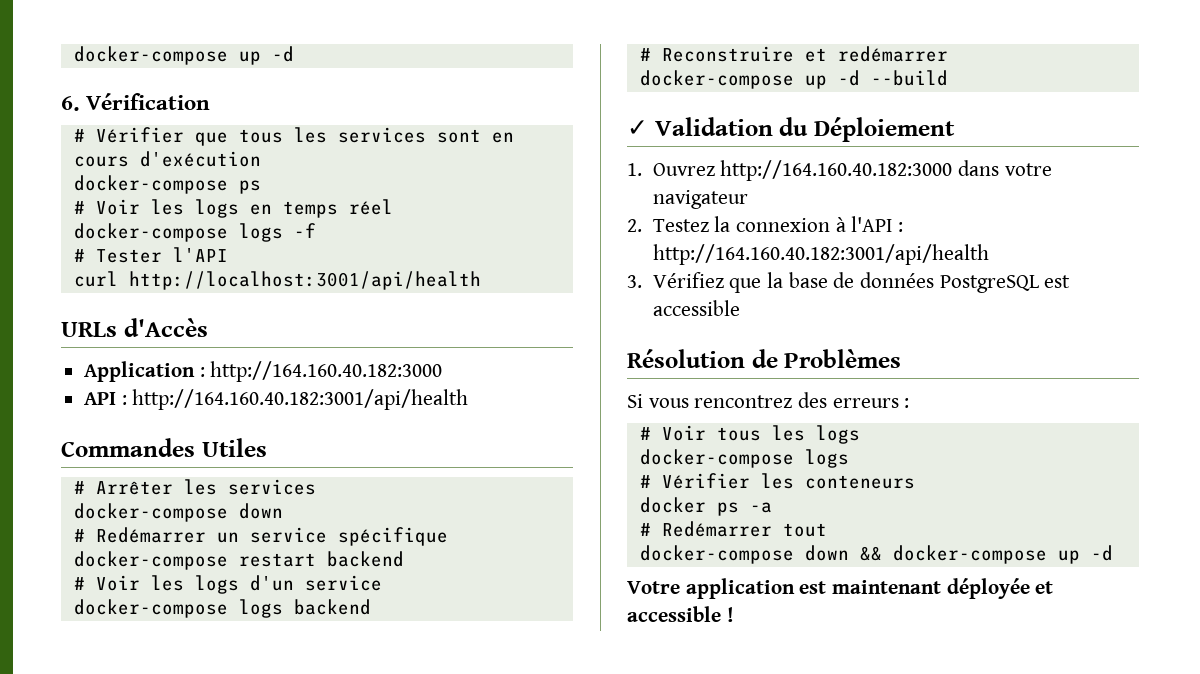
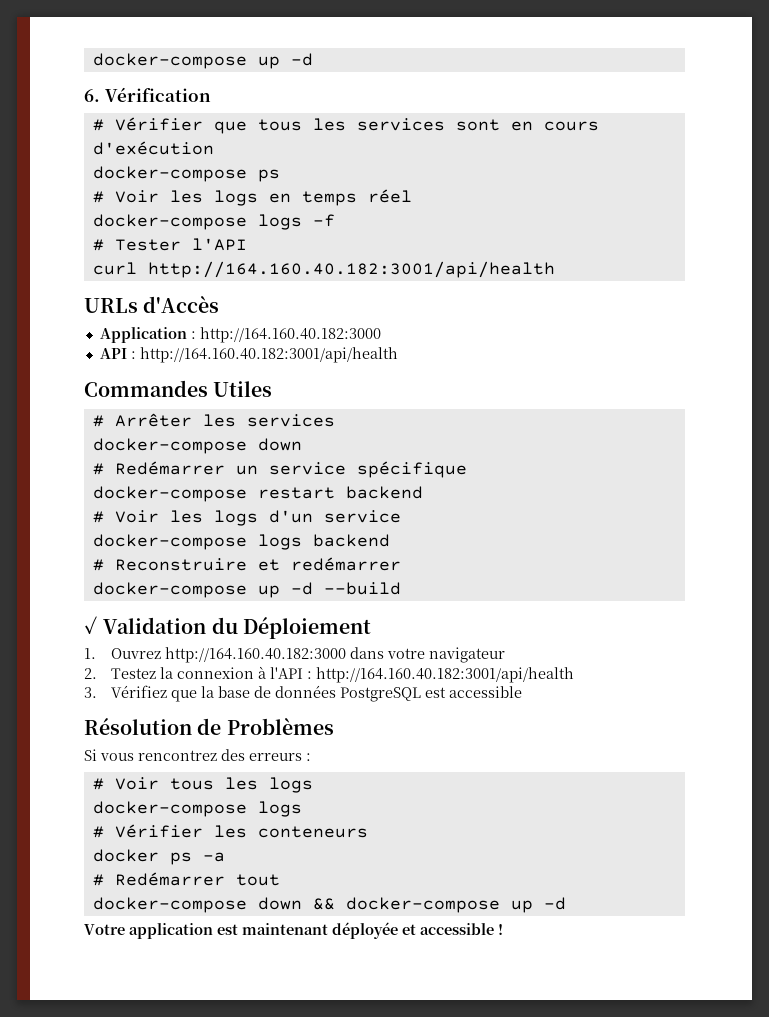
- curl http://localhost:3001/api/health
+ curl http://164.160.40.182:3001/api/health

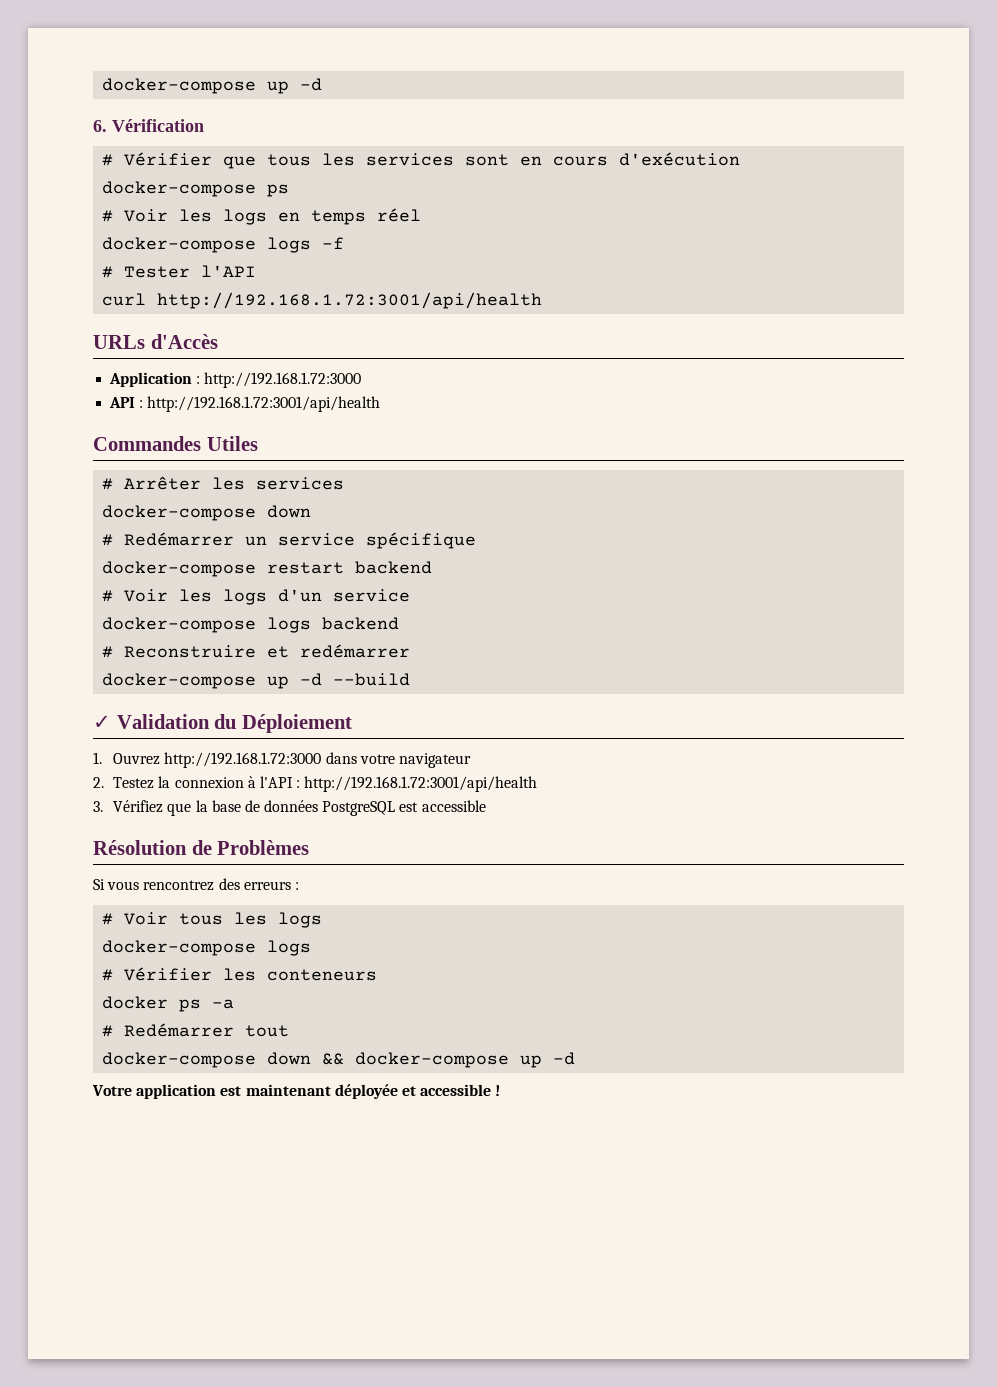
- curl http://164.160.40.182:3001/api/health
+ curl http://192.168.1.72:3001/api/health
- Application : http://164.160.40.182:3000
+ Application : http://192.168.1.72:3000
- API : http://164.160.40.182:3001/api/health
+ API : http://192.168.1.72:3001/api/health
- 1. Ouvrez http://164.160.40.182:3000 dans votre navigateur
+ 1. Ouvrez http://192.168.1.72:3000 dans votre navigateur
- 2. Testez la connexion à l'API : http://164.160.40.182:3001/api/health
+ 2. Testez la connexion à l'API : http://192.168.1.72:3001/api/health

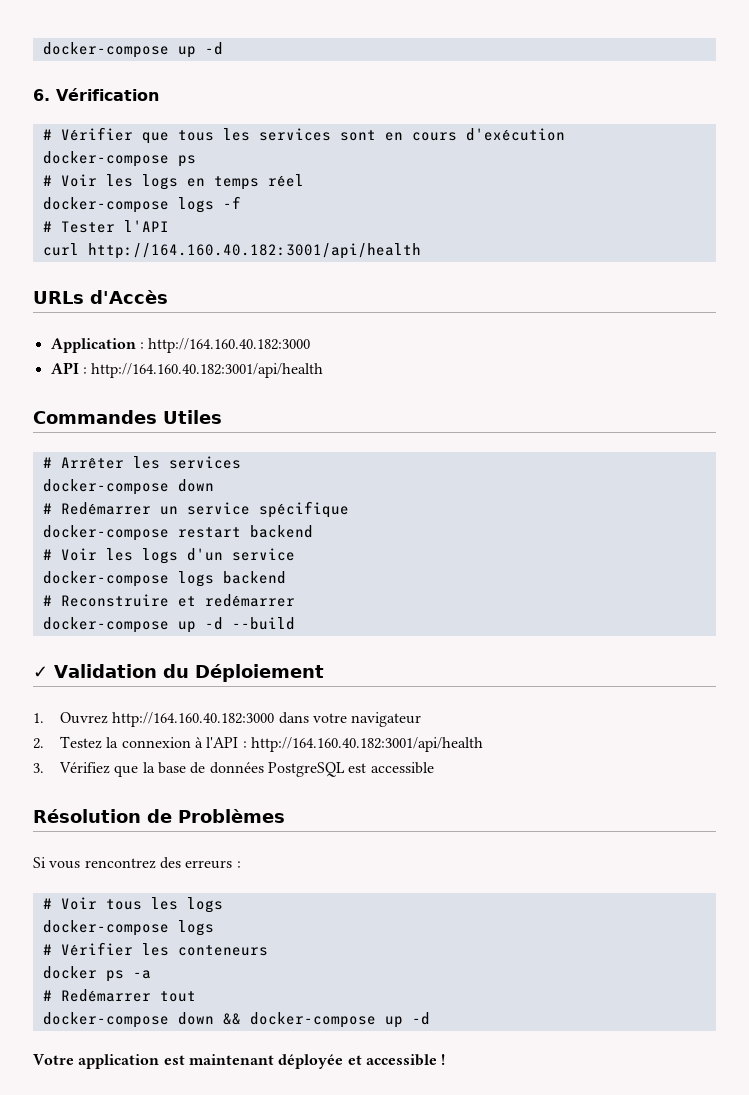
- curl http://192.168.1.72:3001/api/health
+ curl http://164.160.40.182:3001/api/health
- Application : http://192.168.1.72:3000
+ Application : http://164.160.40.182:3000
- API : http://192.168.1.72:3001/api/health
+ API : http://164.160.40.182:3001/api/health
- 1. Ouvrez http://192.168.1.72:3000 dans votre navigateur
+ 1. Ouvrez http://164.160.40.182:3000 dans votre navigateur
- 2. Testez la connexion à l'API : http://192.168.1.72:3001/api/health
+ 2. Testez la connexion à l'API : http://164.160.40.182:3001/api/health

